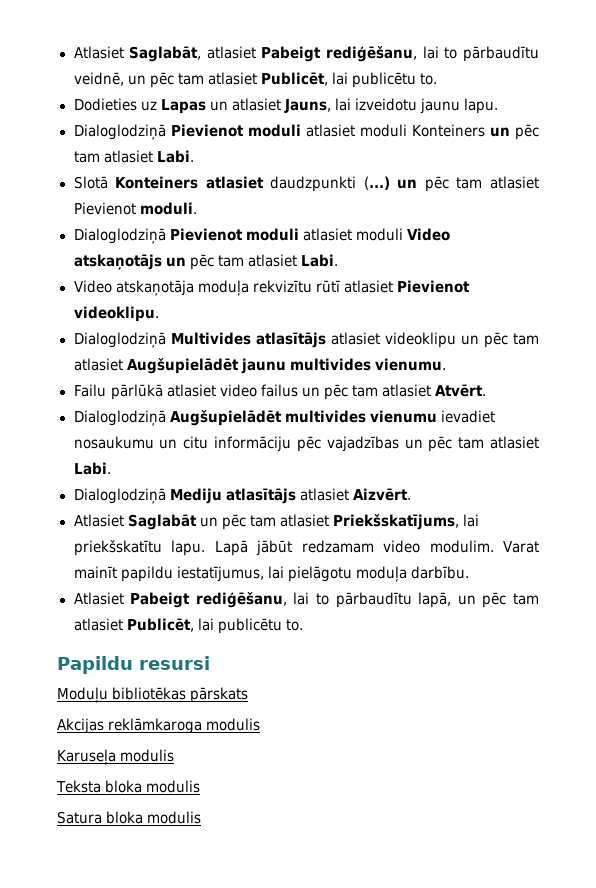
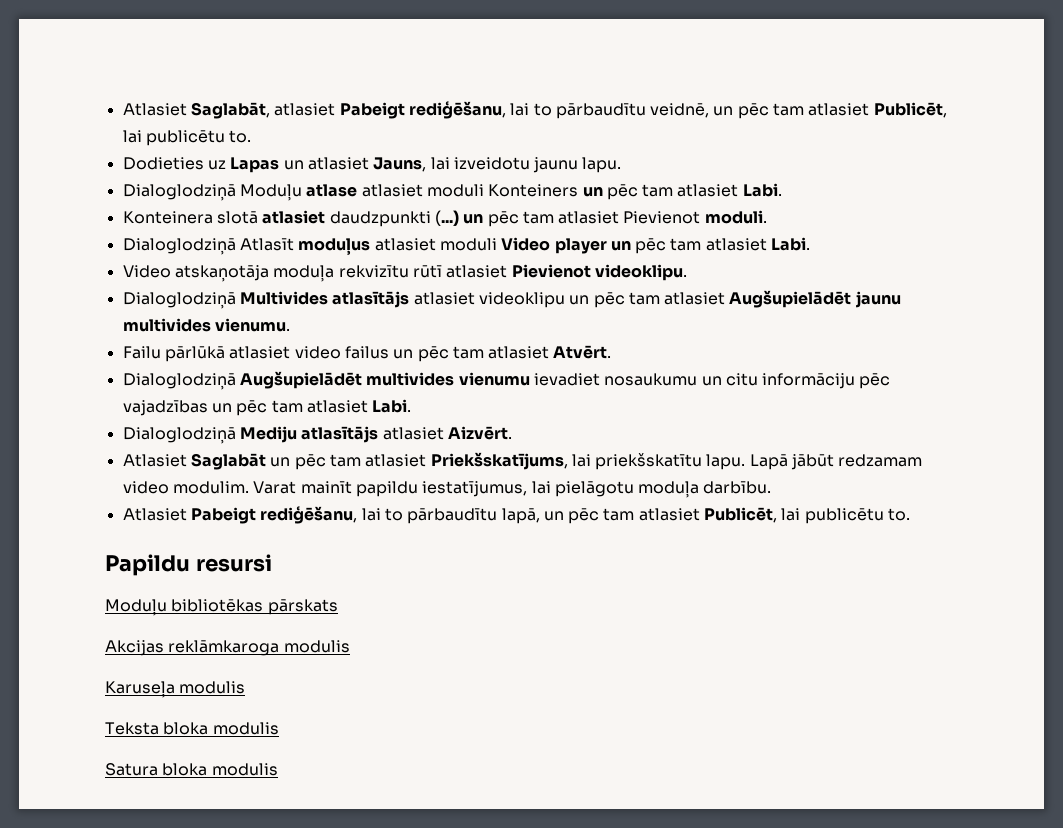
- Dialoglodziņā Pievienot moduli atlasiet moduli Konteiners un pēc tam atlasiet Labi.
+ Dialoglodziņā Moduļu atlase atlasiet moduli Konteiners un pēc tam atlasiet Labi.
- Slotā Konteiners atlasiet daudzpunkti (...) un pēc tam atlasiet Pievienot moduli.
+ Konteinera slotā atlasiet daudzpunkti (...) un pēc tam atlasiet Pievienot moduli.
- Dialoglodziņā Pievienot moduli atlasiet moduli Video atskaņotājs un pēc tam atlasiet Labi.
+ Dialoglodziņā Atlasīt moduļus atlasiet moduli Video player un pēc tam atlasiet Labi.

